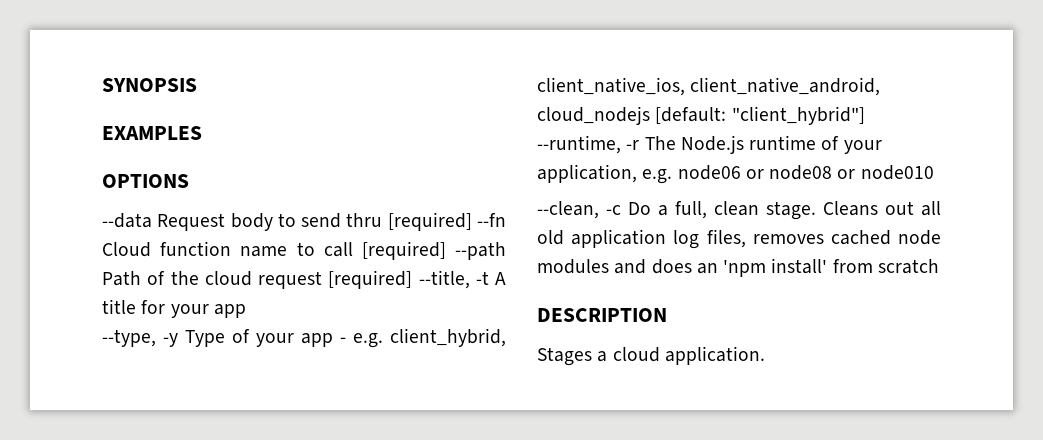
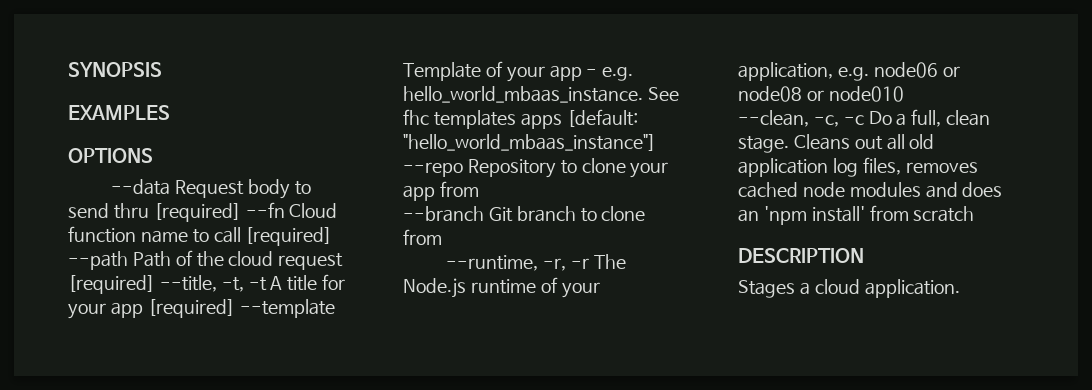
- --data Request body to send thru [required] --fn Cloud function name to call [required] --path Path of the cloud request [required] --title, -t A title for your app
- --type, -y Type of your app - e.g. client_hybrid, client_native_ios, client_native_android, cloud_nodejs [default: "client_hybrid"] --runtime, -r The Node.js runtime of your application, e.g. node06 or node08 or node010
+ --data Request body to send thru [required] --fn Cloud function name to call [required] --path Path of the cloud request [required] --title, -t, -t A title for your app [required] --template Template of your app - e.g. hello_world_mbaas_instance. See fhc templates apps [default: "hello_world_mbaas_instance"] --repo Repository to clone your app from
+ --branch Git branch to clone from
+ --runtime, -r, -r The Node.js runtime of your application, e.g. node06 or node08 or node010
- --clean, -c Do a full, clean stage.
+ --clean, -c, -c Do a full, clean stage.

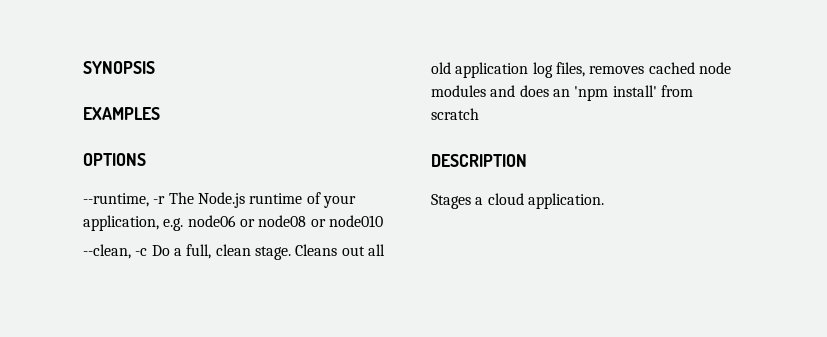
- --data Request body to send thru [required] --fn Cloud function name to call [required] --path Path of the cloud request [required] --title, -t, -t A title for your app [required] --template Template of your app - e.g. hello_world_mbaas_instance. See fhc templates apps [default: "hello_world_mbaas_instance"] --repo Repository to clone your app from
- --branch Git branch to clone from
- --runtime, -r, -r The Node.js runtime of your application, e.g. node06 or node08 or node010
+ --runtime, -r The Node.js runtime of your application, e.g. node06 or node08 or node010
- --clean, -c, -c Do a full, clean stage.
+ --clean, -c Do a full, clean stage.

